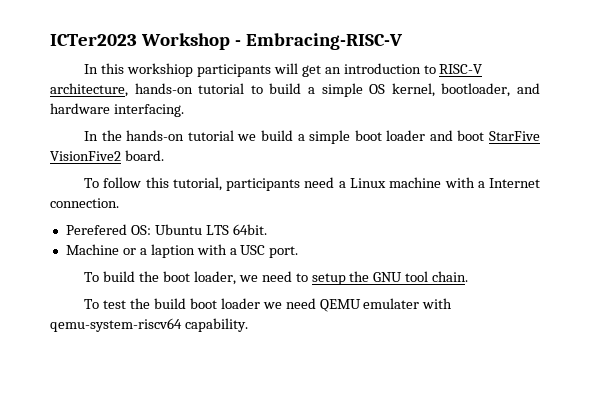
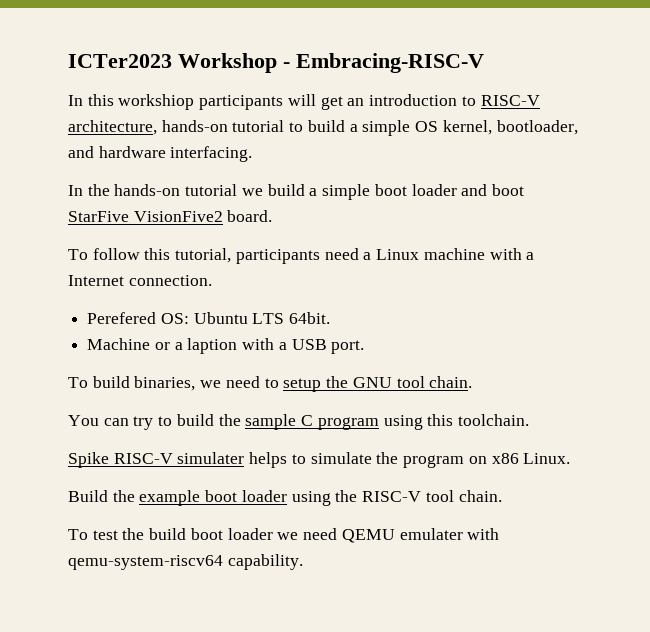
- Machine or a laption with a USC port.
+ Machine or a laption with a USB port.
- To build the boot loader, we need to setup the GNU tool chain.
+ To build binaries, we need to setup the GNU tool chain.
+ You can try to build the sample C program using this toolchain.
+ Spike RISC-V simulater helps to simulate the program on x86 Linux.
+ Build the example boot loader using the RISC-V tool chain.

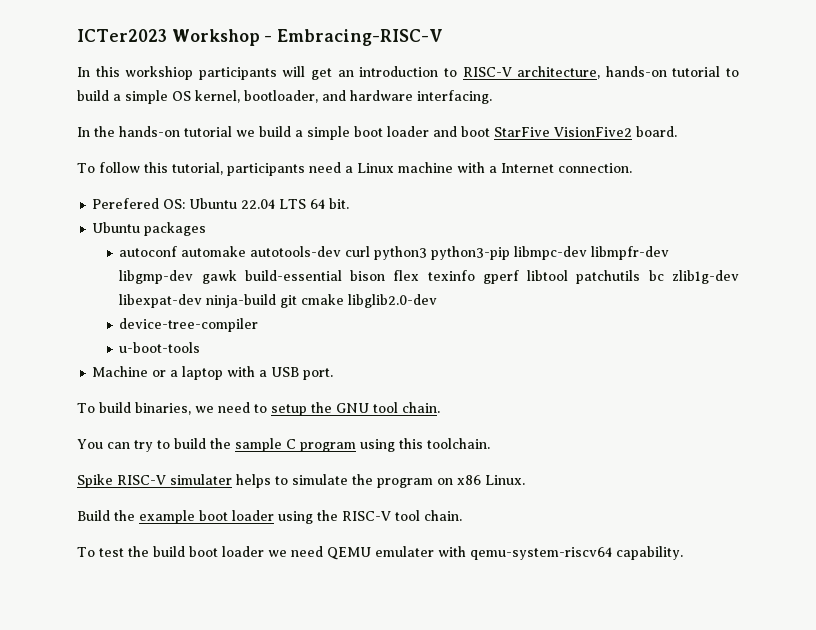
- Perefered OS: Ubuntu LTS 64bit.
+ Perefered OS: Ubuntu 22.04 LTS 64 bit.
+ Ubuntu packages
+ autoconf automake autotools-dev curl python3 python3-pip libmpc-dev libmpfr-dev libgmp-dev gawk build-essential bison flex texinfo gperf libtool patchutils bc zlib1g-dev libexpat-dev ninja-build git cmake libglib2.0-dev
+ device-tree-compiler
+ u-boot-tools
- Machine or a laption with a USB port.
+ Machine or a laptop with a USB port.

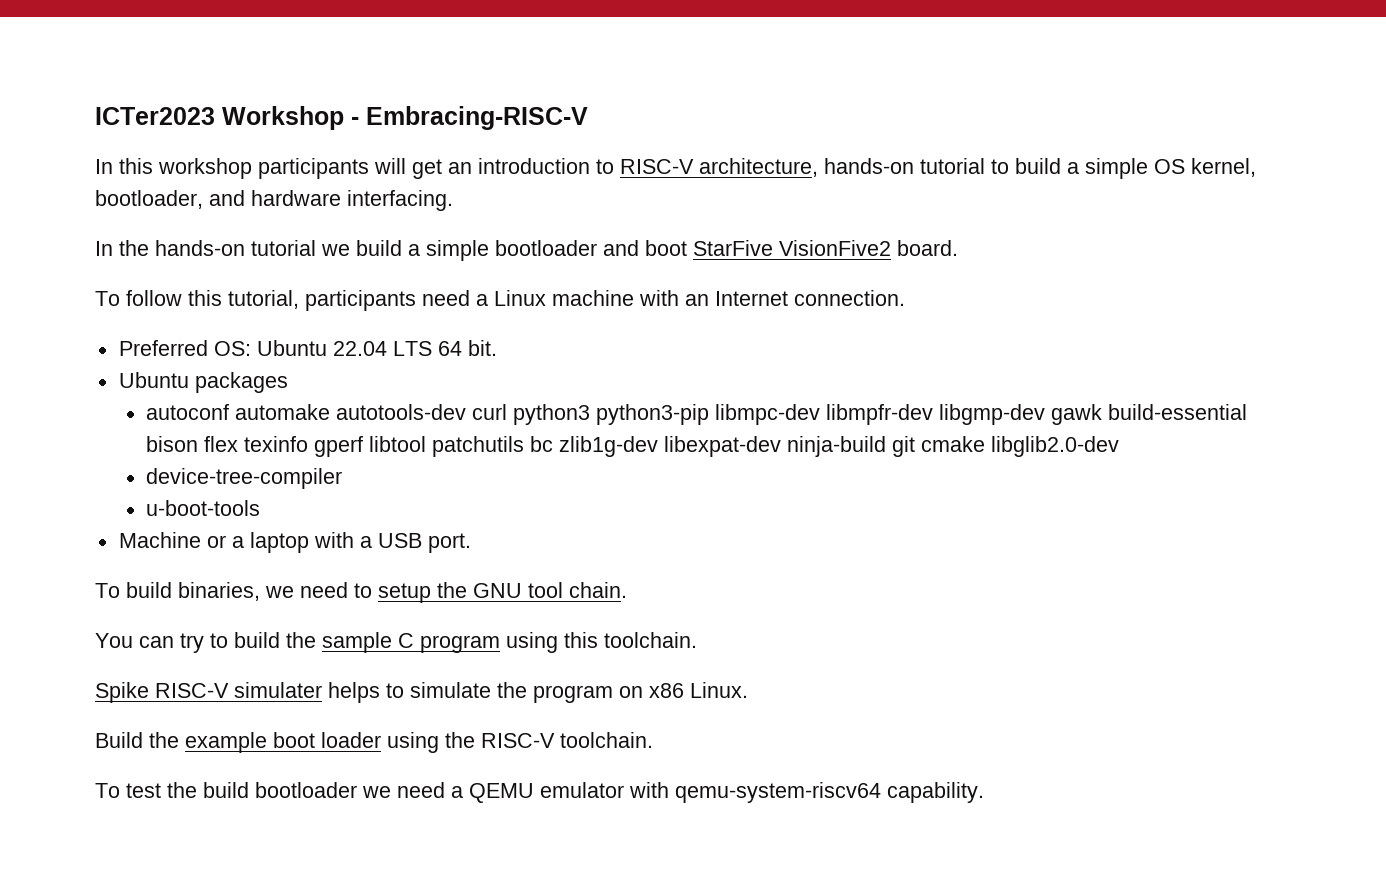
- In this workshiop participants will get an introduction to RISC-V architecture, hands-on tutorial to build a simple OS kernel, bootloader, and hardware interfacing.
+ In this workshop participants will get an introduction to RISC-V architecture, hands-on tutorial to build a simple OS kernel, bootloader, and hardware interfacing.
- In the hands-on tutorial we build a simple boot loader and boot StarFive VisionFive2 board.
+ In the hands-on tutorial we build a simple bootloader and boot StarFive VisionFive2 board.
- To follow this tutorial, participants need a Linux machine with a Internet connection.
+ To follow this tutorial, participants need a Linux machine with an Internet connection.
- Perefered OS: Ubuntu 22.04 LTS 64 bit.
+ Preferred OS: Ubuntu 22.04 LTS 64 bit.
- Build the example boot loader using the RISC-V tool chain.
+ Build the example boot loader using the RISC-V toolchain.
- To test the build boot loader we need QEMU emulater with qemu-system-riscv64 capability.
+ To test the build bootloader we need a QEMU emulator with qemu-system-riscv64 capability.

